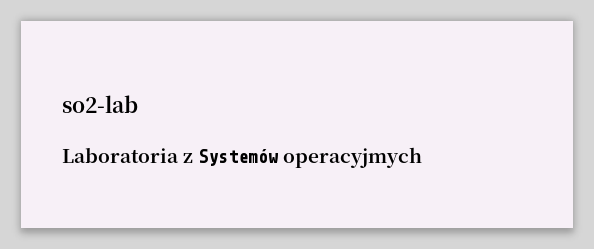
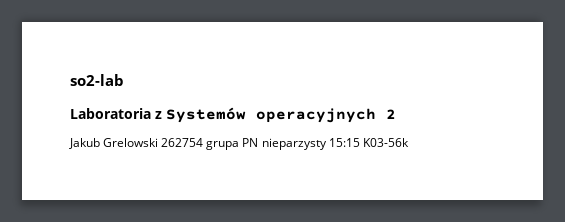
- Laboratoria z Systemów operacyjmych
+ Laboratoria z Systemów operacyjnych 2
+ Jakub Grelowski 262754 grupa PN nieparzysty 15:15 K03-56k

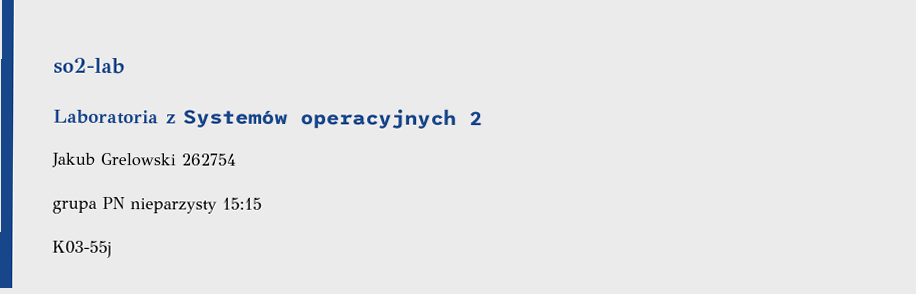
- Jakub Grelowski 262754 grupa PN nieparzysty 15:15 K03-56k
+ Jakub Grelowski 262754
+ grupa PN nieparzysty 15:15
+ K03-55j

